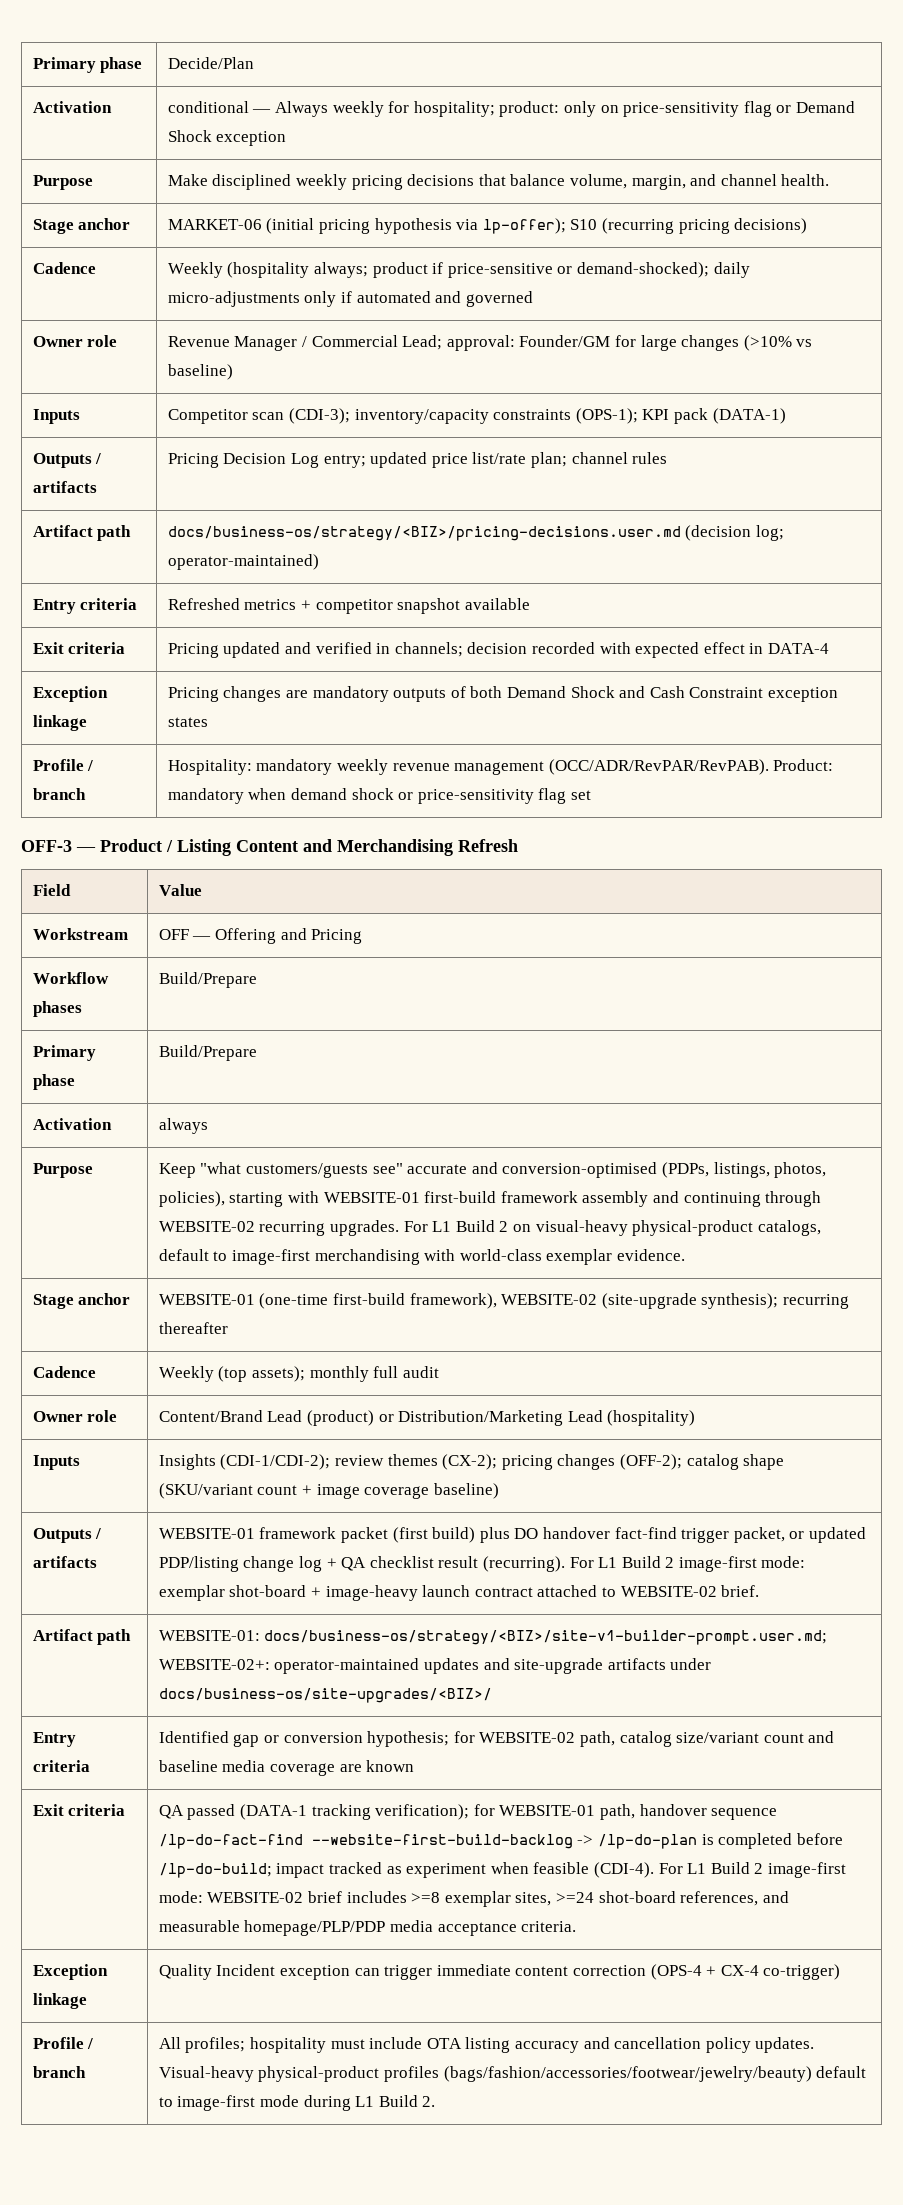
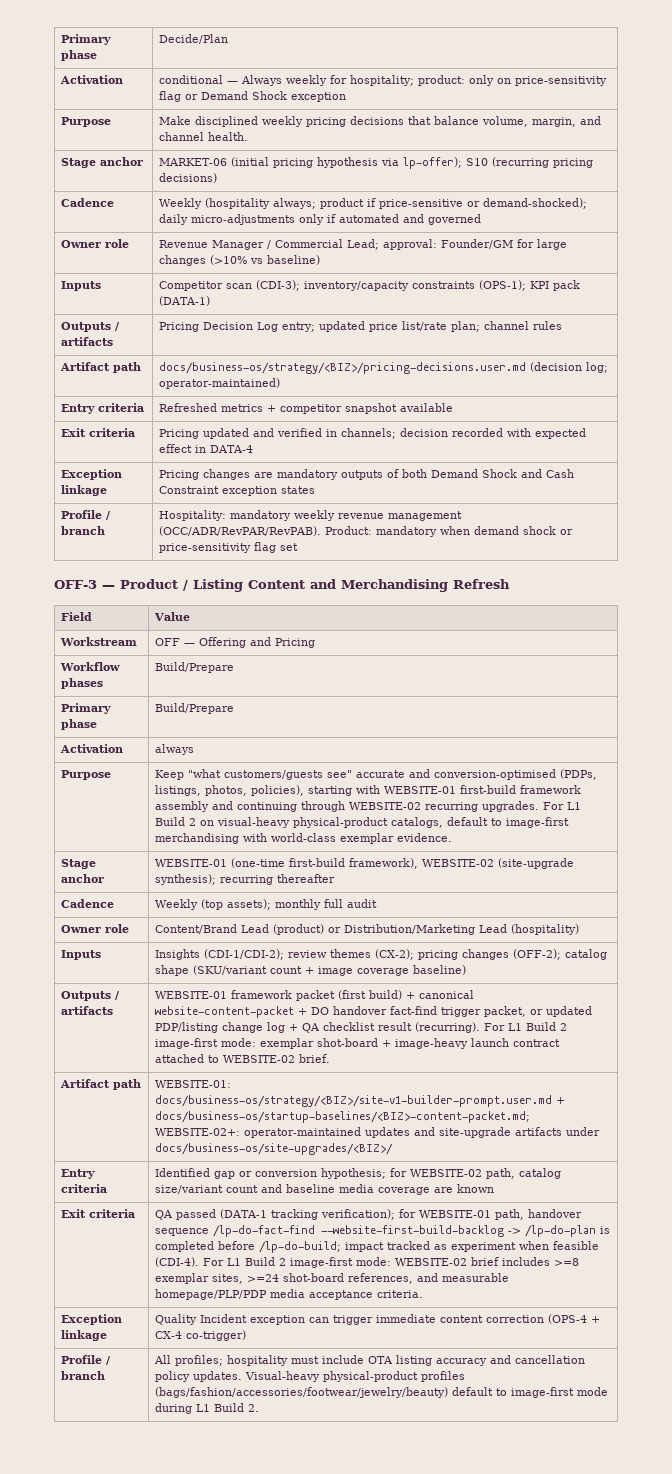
- WEBSITE-01 framework packet (first build) plus DO handover fact-find trigger packet, or updated PDP/listing change log + QA checklist result (recurring).
+ WEBSITE-01 framework packet (first build) + canonical website-content-packet + DO handover fact-find trigger packet, or updated PDP/listing change log + QA checklist result (recurring).
- Artifact path | WEBSITE-01: docs/business-os/strategy/<BIZ>/site-v1-builder-prompt.user.md; WEBSITE-02+: operator-maintained updates and site-upgrade artifacts under docs/business-os/site-upgrades/<BIZ>/
+ Artifact path | WEBSITE-01: docs/business-os/strategy/<BIZ>/site-v1-builder-prompt.user.md + docs/business-os/startup-baselines/<BIZ>-content-packet.md; WEBSITE-02+: operator-maintained updates and site-upgrade artifacts under docs/business-os/site-upgrades/<BIZ>/

